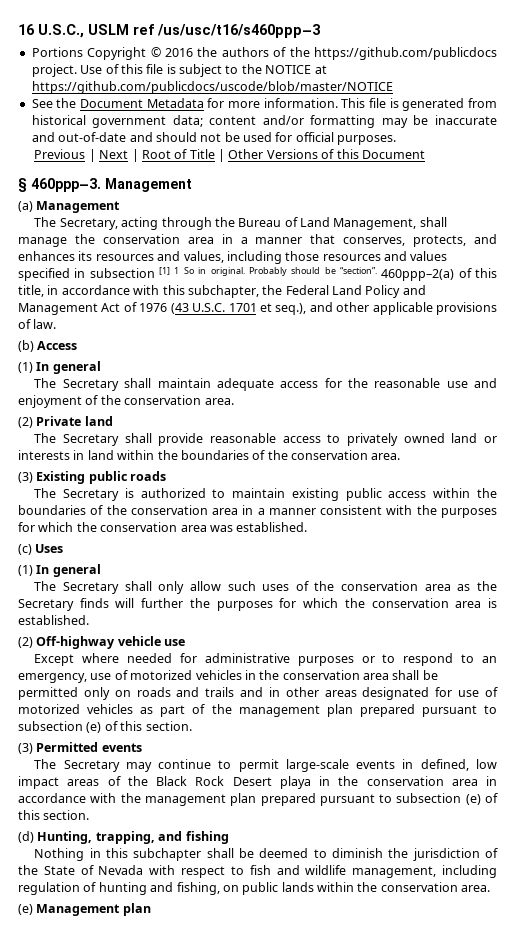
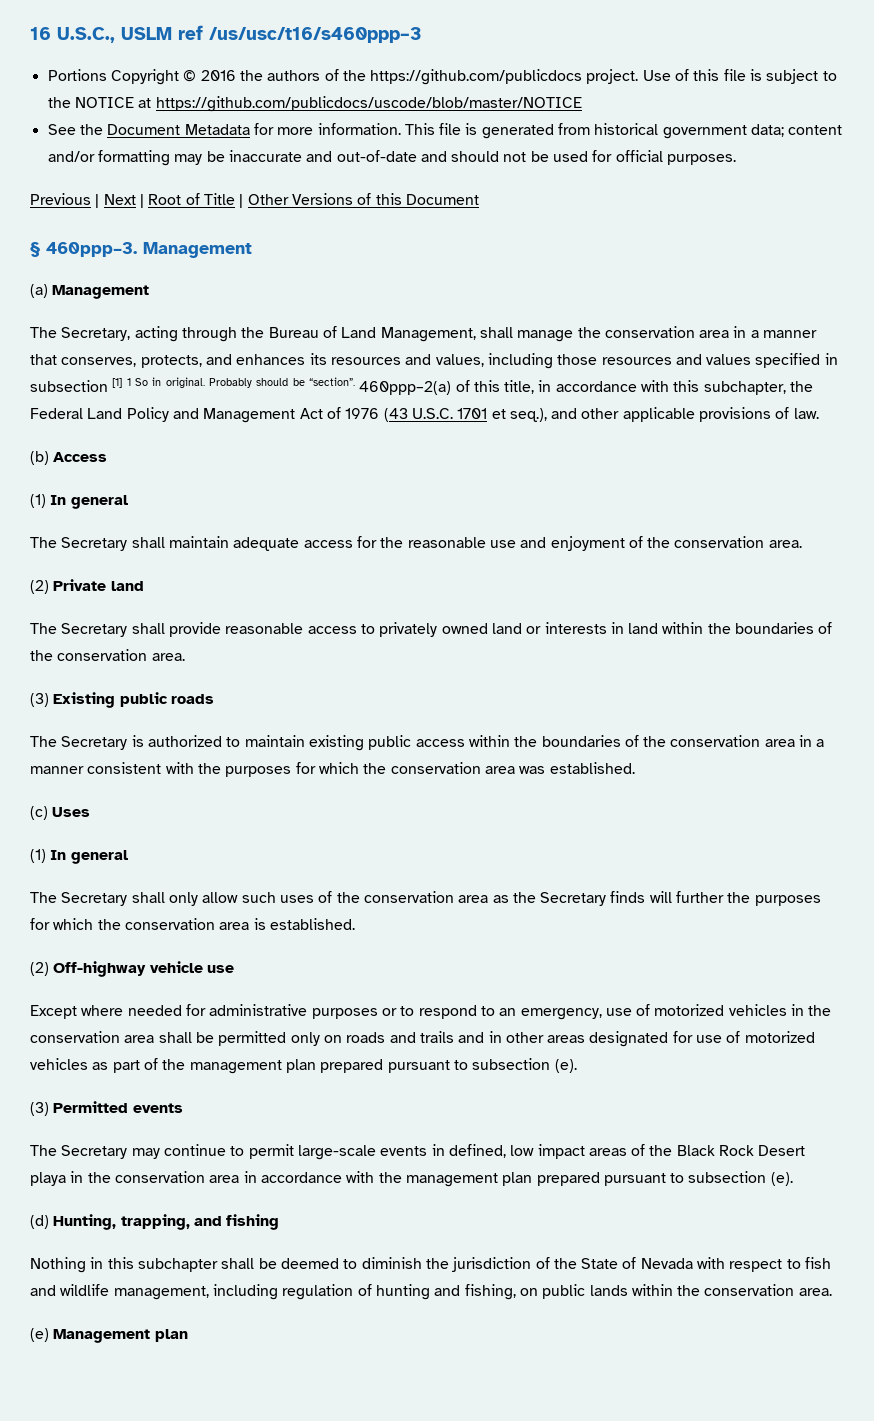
- Except where needed for administrative purposes or to respond to an emergency, use of motorized vehicles in the conservation area shall be permitted only on roads and trails and in other areas designated for use of motorized vehicles as part of the management plan prepared pursuant to subsection (e) of this section.
+ Except where needed for administrative purposes or to respond to an emergency, use of motorized vehicles in the conservation area shall be permitted only on roads and trails and in other areas designated for use of motorized vehicles as part of the management plan prepared pursuant to subsection (e).
- The Secretary may continue to permit large-scale events in defined, low impact areas of the Black Rock Desert playa in the conservation area in accordance with the management plan prepared pursuant to subsection (e) of this section.
+ The Secretary may continue to permit large-scale events in defined, low impact areas of the Black Rock Desert playa in the conservation area in accordance with the management plan prepared pursuant to subsection (e).

